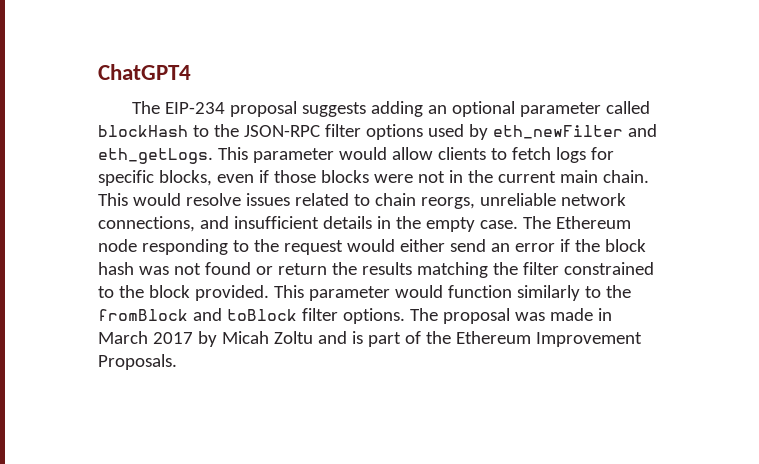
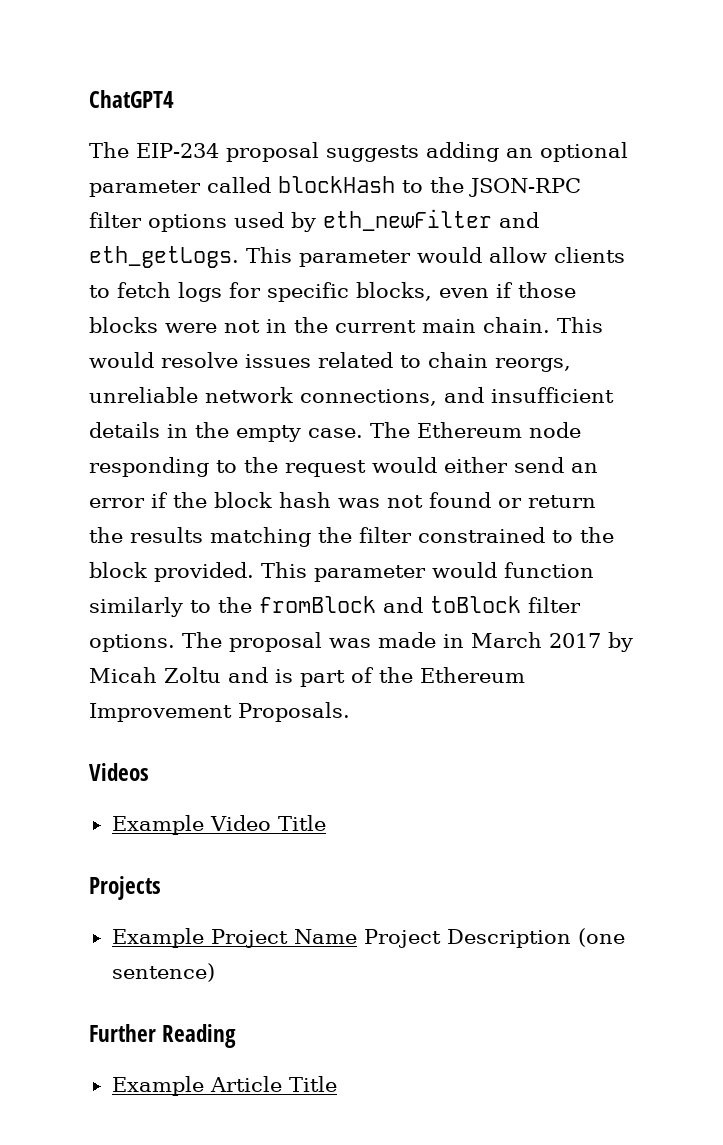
+ Videos
+ Example Video Title
+ Projects
+ Example Project Name Project Description (one sentence)
+ Further Reading
+ Example Article Title

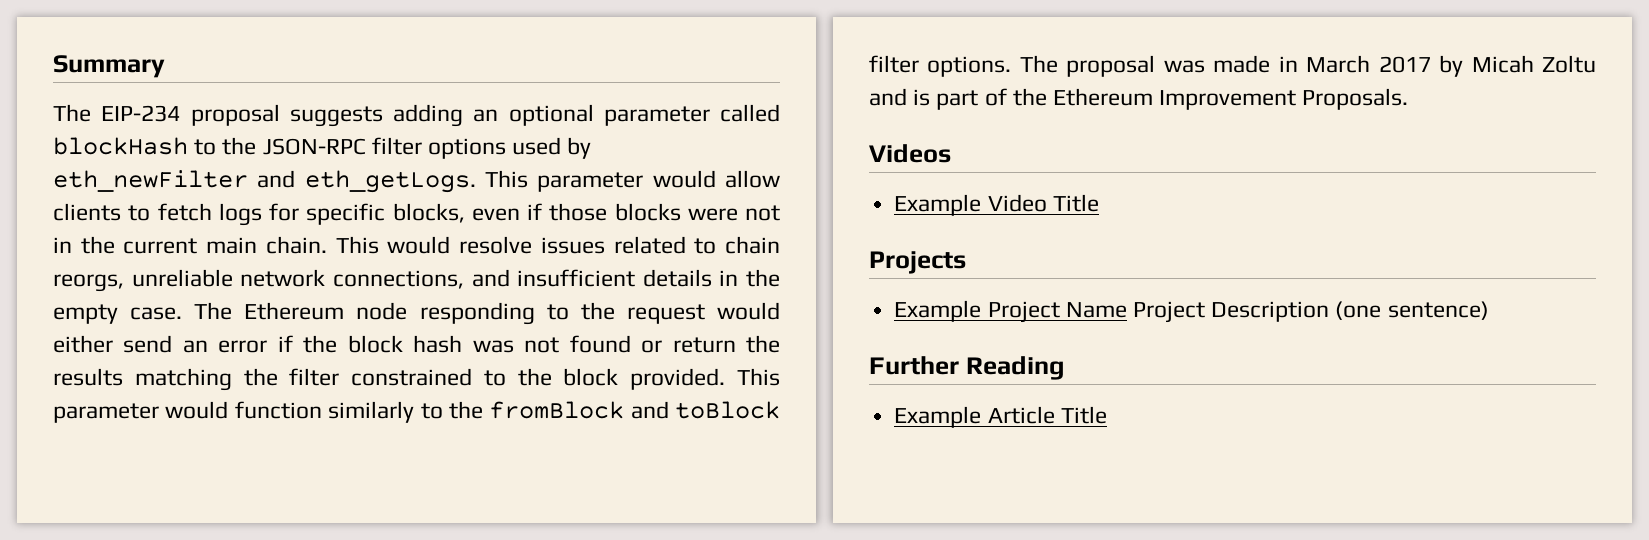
- ChatGPT4
+ Summary

